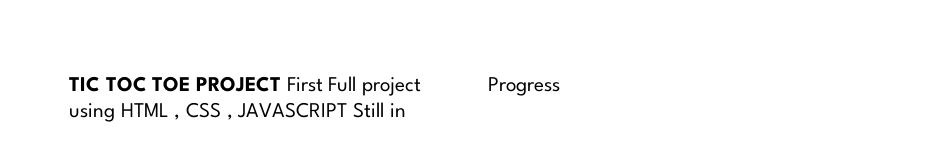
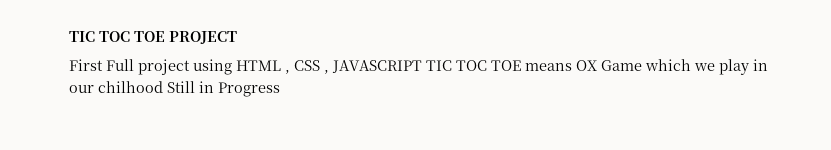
- TIC TOC TOE PROJECT First Full project using HTML , CSS , JAVASCRIPT Still in Progress
+ TIC TOC TOE PROJECT
+ First Full project using HTML , CSS , JAVASCRIPT TIC TOC TOE means OX Game which we play in our chilhood Still in Progress

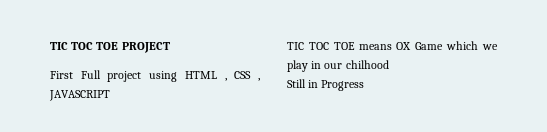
- First Full project using HTML , CSS , JAVASCRIPT TIC TOC TOE means OX Game which we play in our chilhood Still in Progress
+ First Full project using HTML , CSS , JAVASCRIPT
+ TIC TOC TOE means OX Game which we play in our chilhood
+ Still in Progress

